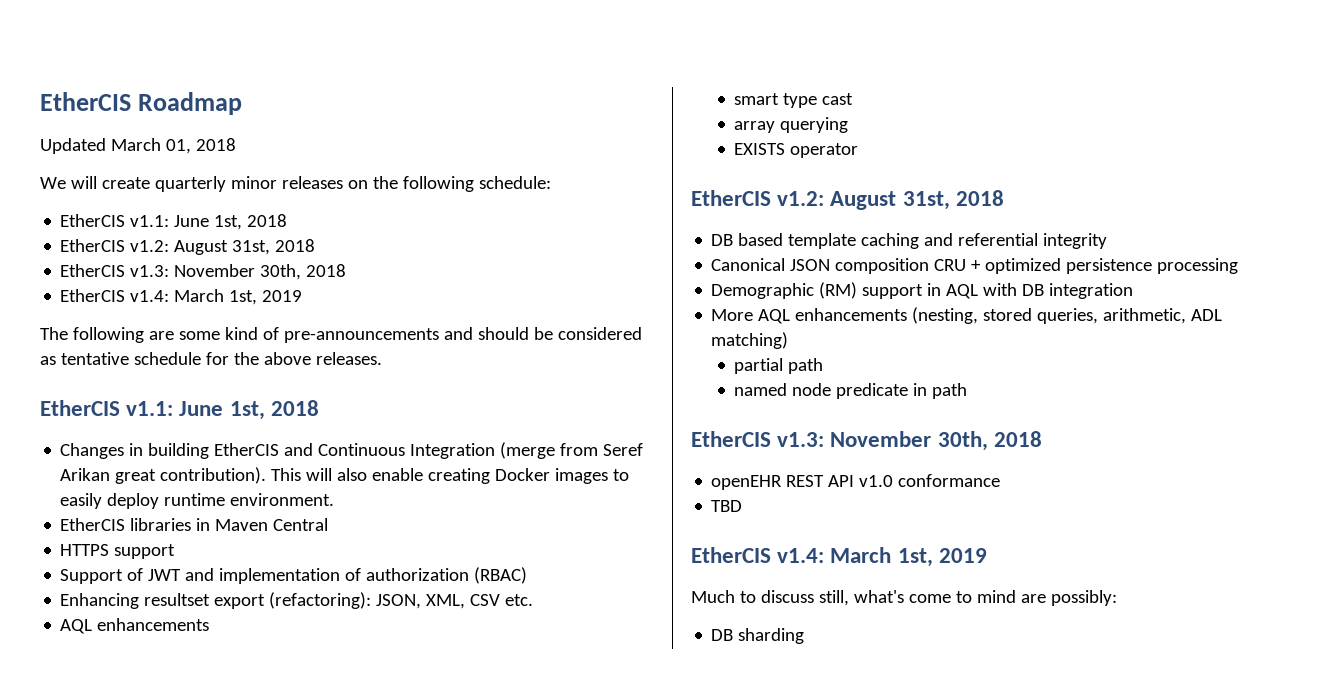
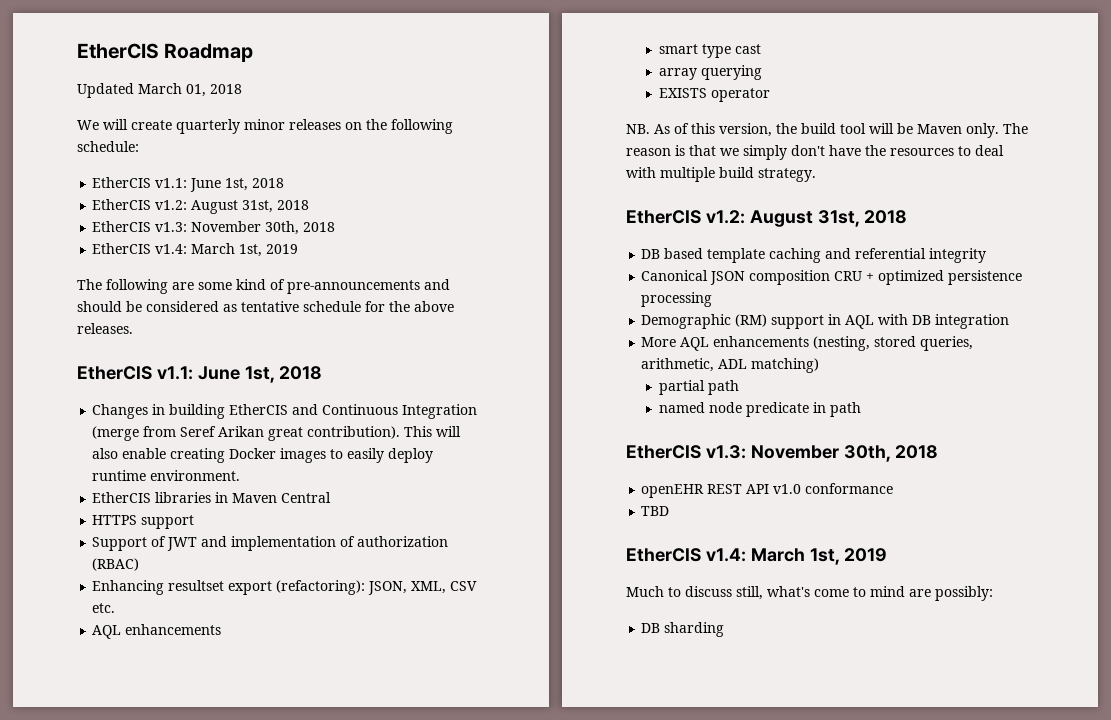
+ NB. As of this version, the build tool will be Maven only. The reason is that we simply don't have the resources to deal with multiple build strategy.

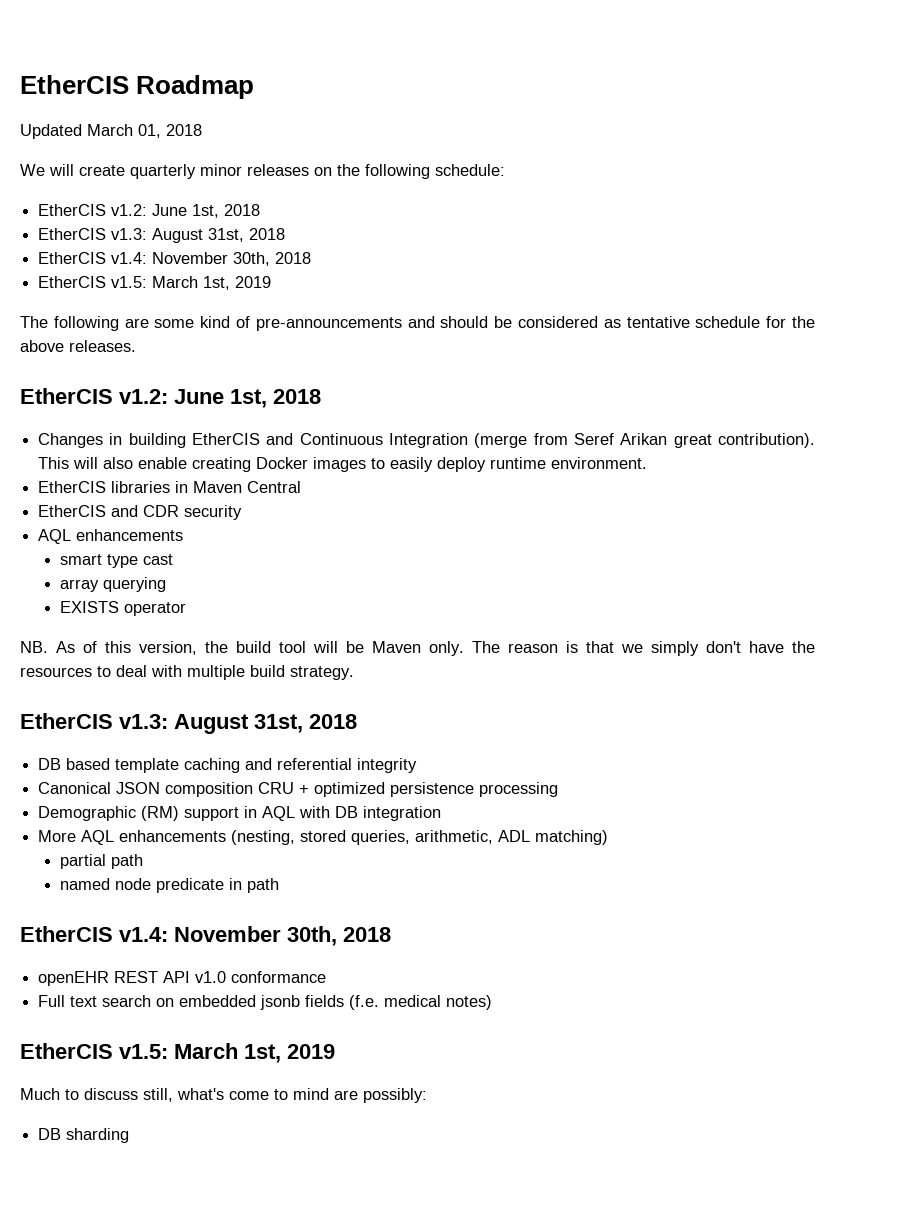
  We will create quarterly minor releases on the following schedule:
- EtherCIS v1.1: June 1st, 2018
- EtherCIS v1.2: August 31st, 2018
- EtherCIS v1.3: November 30th, 2018
- EtherCIS v1.4: March 1st, 2019
+ EtherCIS v1.2: June 1st, 2018
+ EtherCIS v1.3: August 31st, 2018
+ EtherCIS v1.4: November 30th, 2018
+ EtherCIS v1.5: March 1st, 2019
  The following are some kind of pre-announcements and should be considered as tentative schedule for the above releases.
- EtherCIS v1.1: June 1st, 2018
+ EtherCIS v1.2: June 1st, 2018
- HTTPS support
- Support of JWT and implementation of authorization (RBAC)
- Enhancing resultset export (refactoring): JSON, XML, CSV etc.
+ EtherCIS and CDR security
  The reason is that we simply don't have the resources to deal with multiple build strategy.
- EtherCIS v1.2: August 31st, 2018
+ EtherCIS v1.3: August 31st, 2018
  named node predicate in path
- EtherCIS v1.3: November 30th, 2018
+ EtherCIS v1.4: November 30th, 2018
- TBD
- EtherCIS v1.4: March 1st, 2019
+ Full text search on embedded jsonb fields (f.e. medical notes)
+ EtherCIS v1.5: March 1st, 2019

